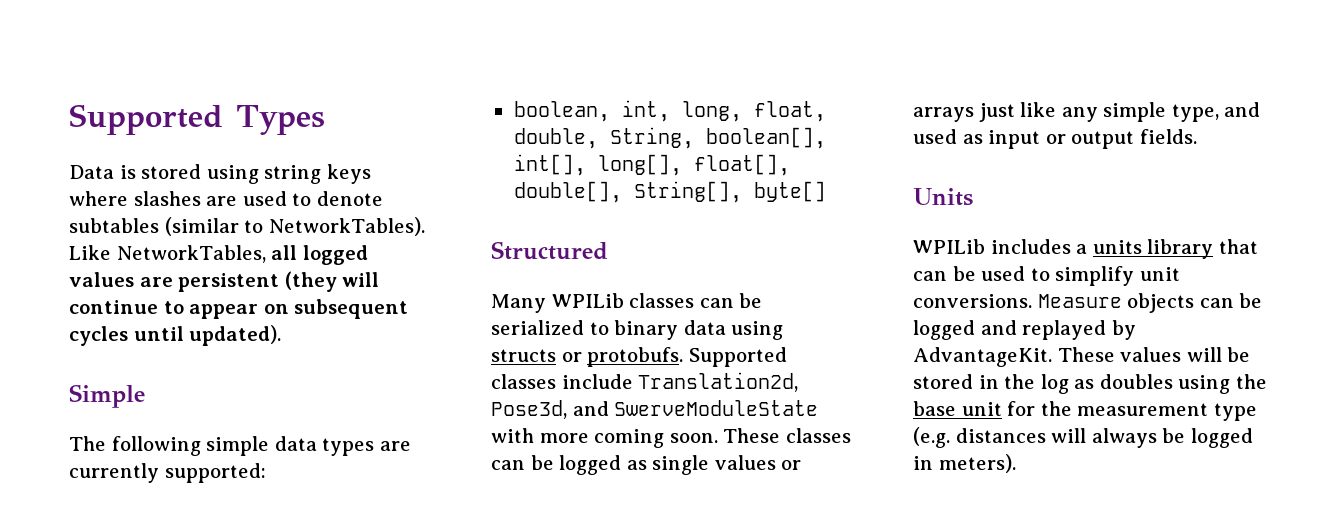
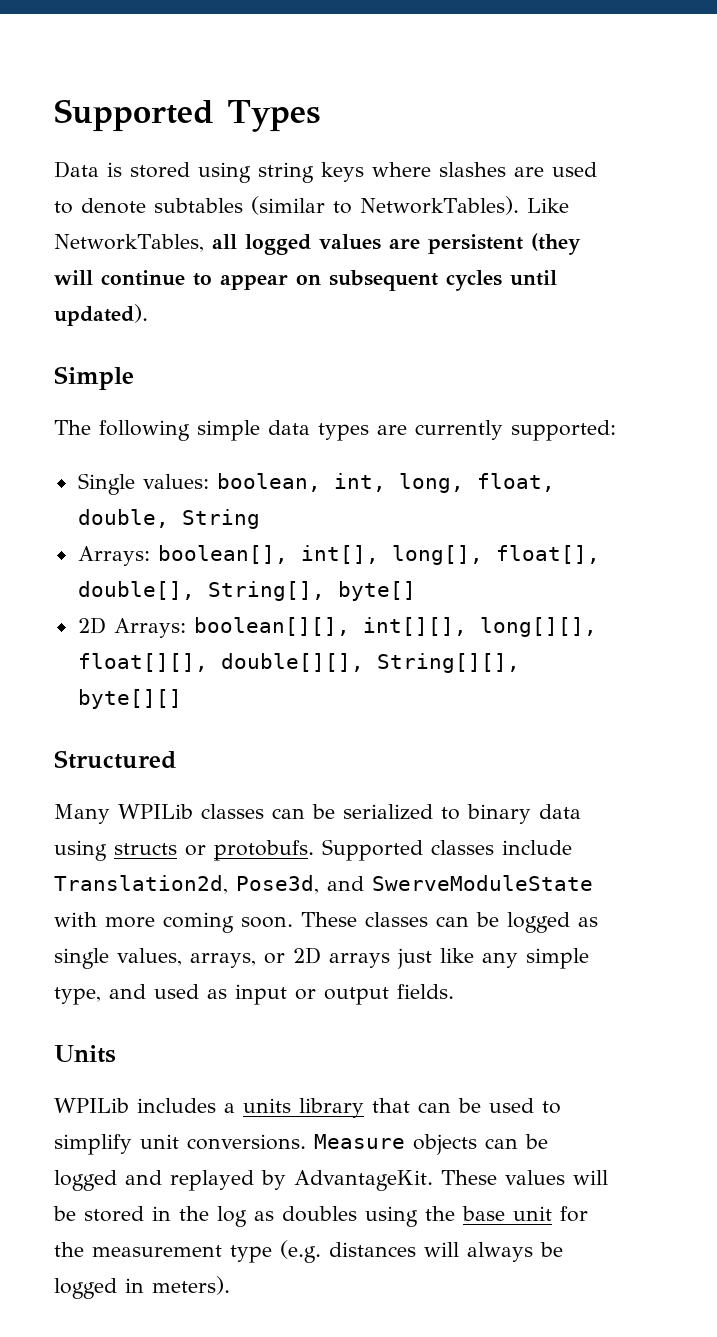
- boolean, int, long, float, double, String, boolean[], int[], long[], float[], double[], String[], byte[]
+ Single values: boolean, int, long, float, double, String
+ Arrays: boolean[], int[], long[], float[], double[], String[], byte[]
+ 2D Arrays: boolean[][], int[][], long[][], float[][], double[][], String[][], byte[][]
- These classes can be logged as single values or arrays just like any simple type, and used as input or output fields.
+ These classes can be logged as single values, arrays, or 2D arrays just like any simple type, and used as input or output fields.

